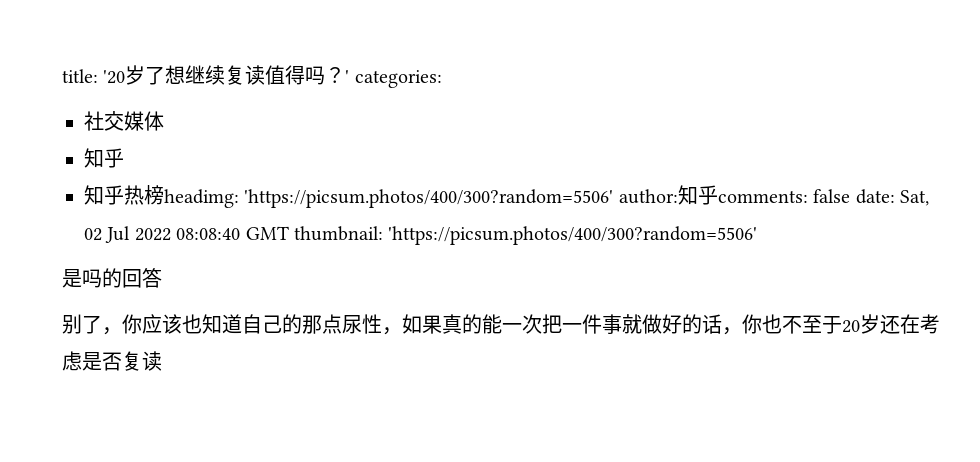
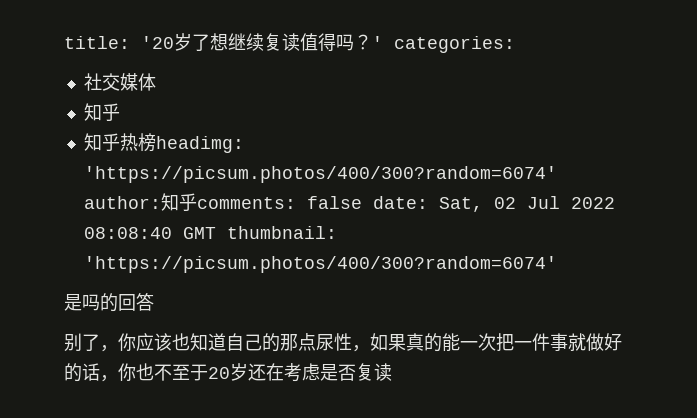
- 知乎热榜headimg: 'https://picsum.photos/400/300?random=5506' author:知乎comments: false date: Sat, 02 Jul 2022 08:08:40 GMT thumbnail: 'https://picsum.photos/400/300?random=5506'
+ 知乎热榜headimg: 'https://picsum.photos/400/300?random=6074' author:知乎comments: false date: Sat, 02 Jul 2022 08:08:40 GMT thumbnail: 'https://picsum.photos/400/300?random=6074'

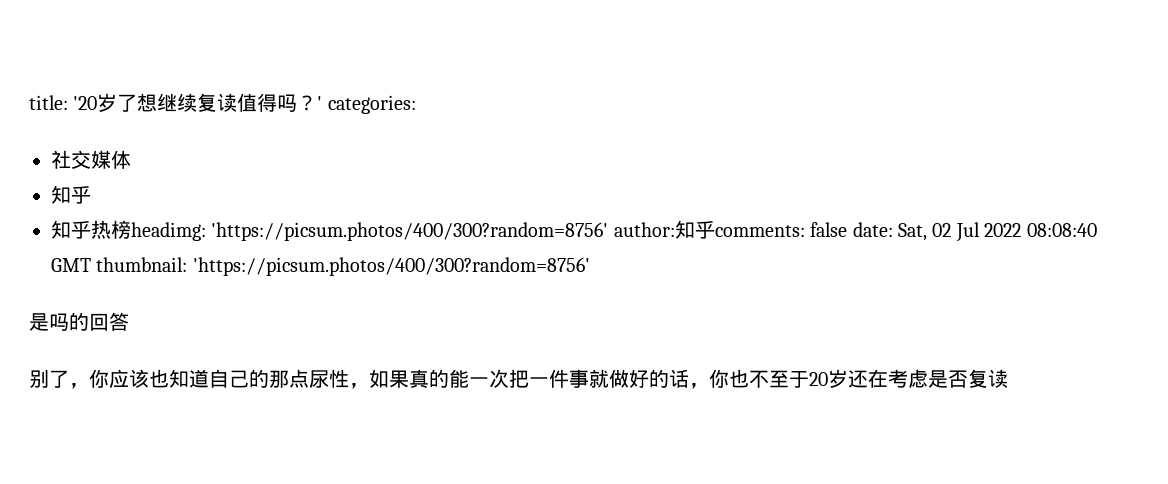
- 知乎热榜headimg: 'https://picsum.photos/400/300?random=6074' author:知乎comments: false date: Sat, 02 Jul 2022 08:08:40 GMT thumbnail: 'https://picsum.photos/400/300?random=6074'
+ 知乎热榜headimg: 'https://picsum.photos/400/300?random=8756' author:知乎comments: false date: Sat, 02 Jul 2022 08:08:40 GMT thumbnail: 'https://picsum.photos/400/300?random=8756'

